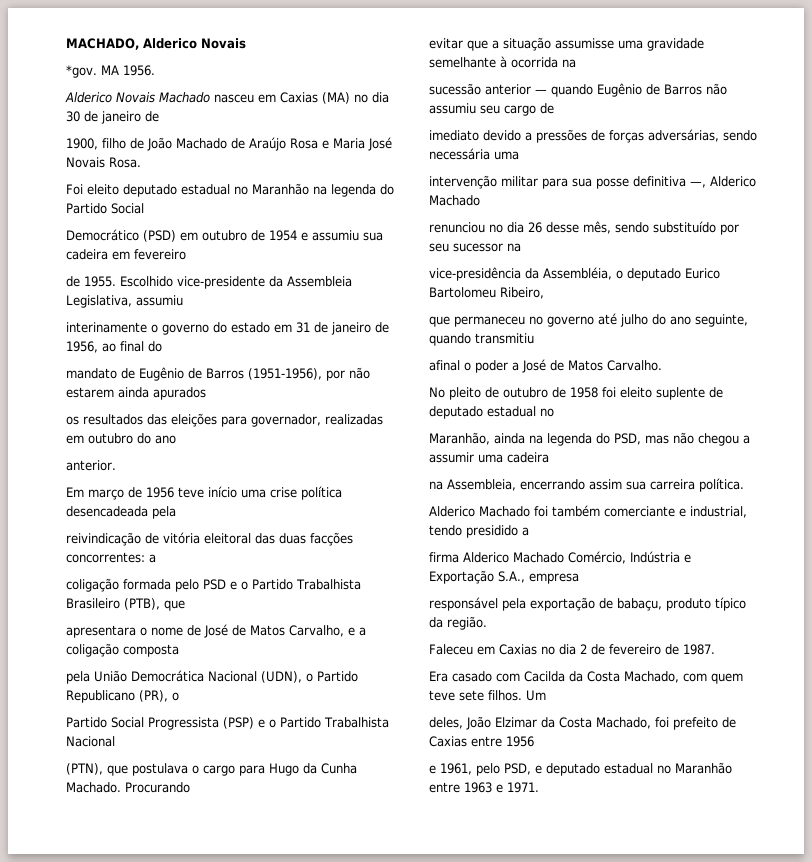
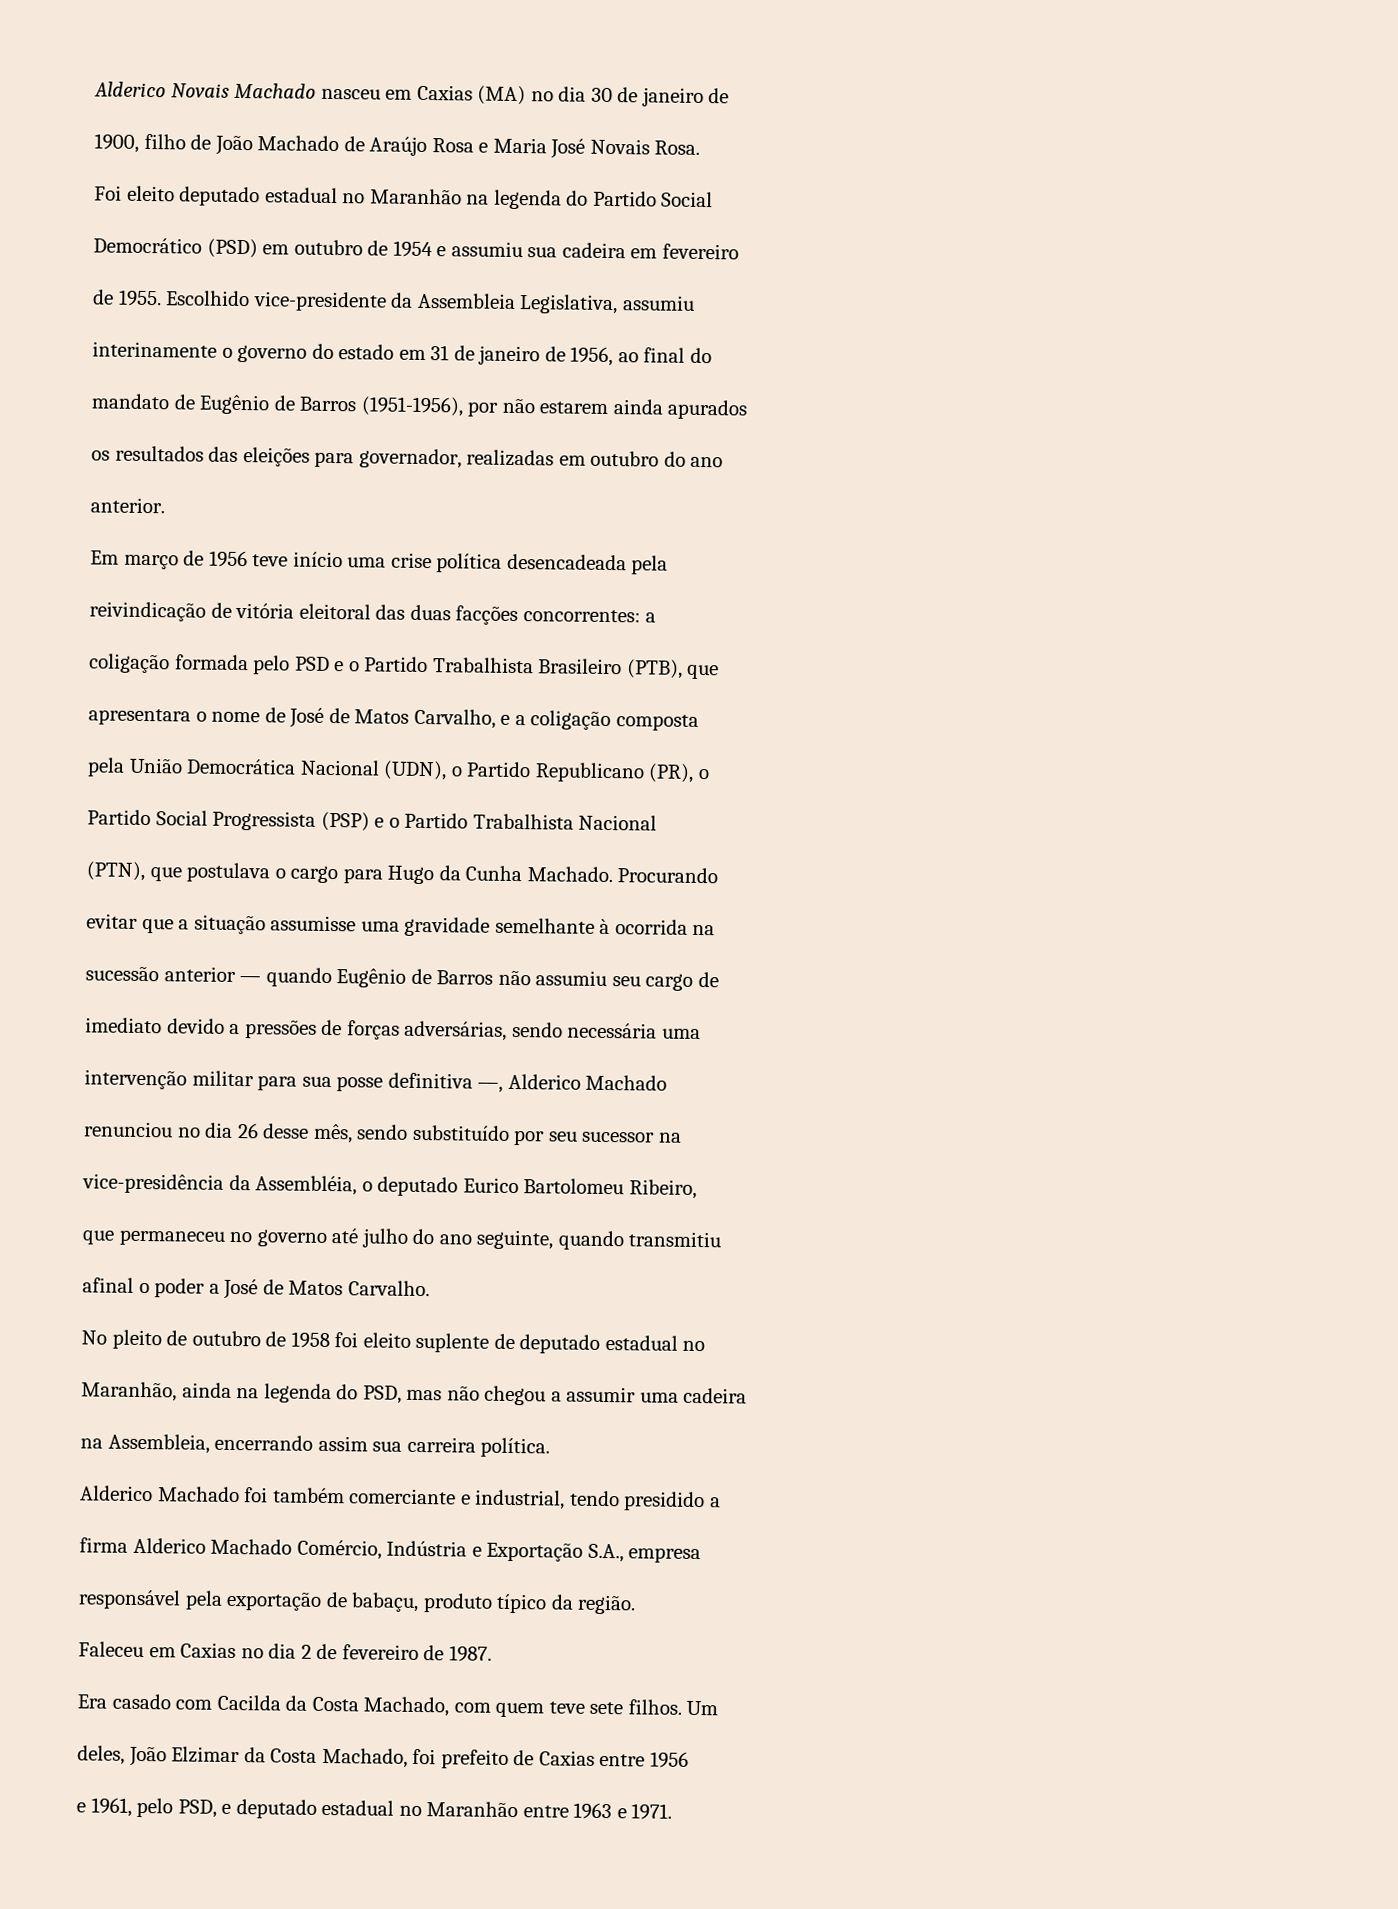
- MACHADO, Alderico Novais
- *gov. MA 1956.

